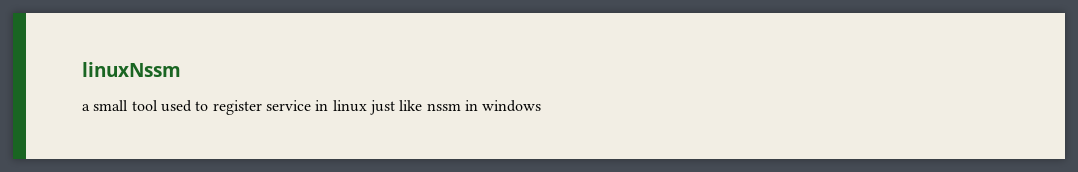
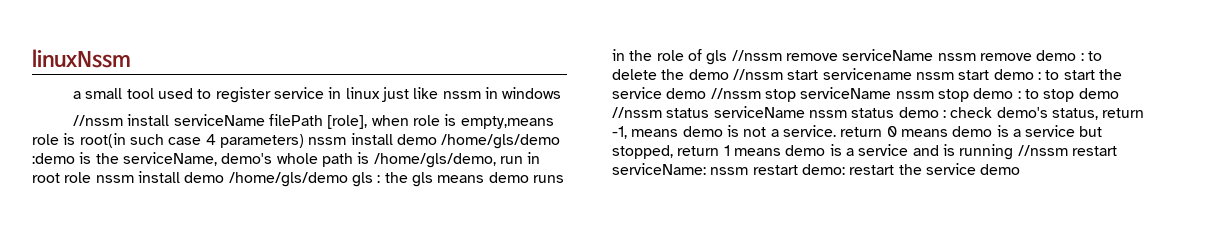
+ //nssm install serviceName filePath [role], when role is empty,means role is root(in such case 4 parameters) nssm install demo /home/gls/demo :demo is the serviceName, demo's whole path is /home/gls/demo, run in root role nssm install demo /home/gls/demo gls : the gls means demo runs in the role of gls //nssm remove serviceName nssm remove demo : to delete the demo //nssm start servicename nssm start demo : to start the service demo //nssm stop serviceName nssm stop demo : to stop demo //nssm status serviceName nssm status demo : check demo's status, return -1, means demo is not a service. return 0 means demo is a service but stopped, return 1 means demo is a service and is running //nssm restart serviceName: nssm restart demo: restart the service demo

